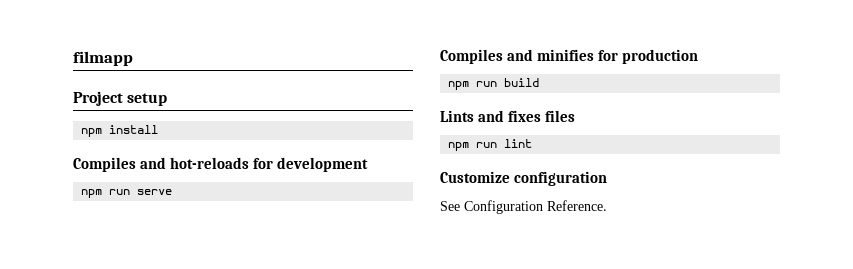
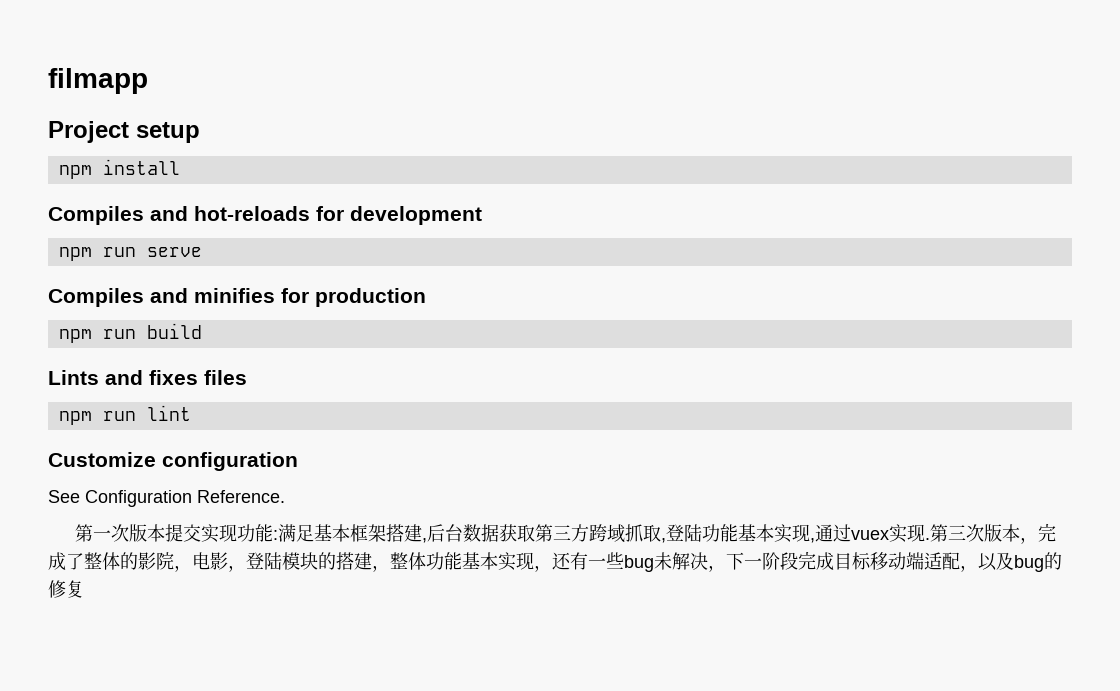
+ 第一次版本提交实现功能:满足基本框架搭建,后台数据获取第三方跨域抓取,登陆功能基本实现,通过vuex实现.第三次版本，完成了整体的影院，电影，登陆模块的搭建，整体功能基本实现，还有一些bug未解决，下一阶段完成目标移动端适配，以及bug的修复

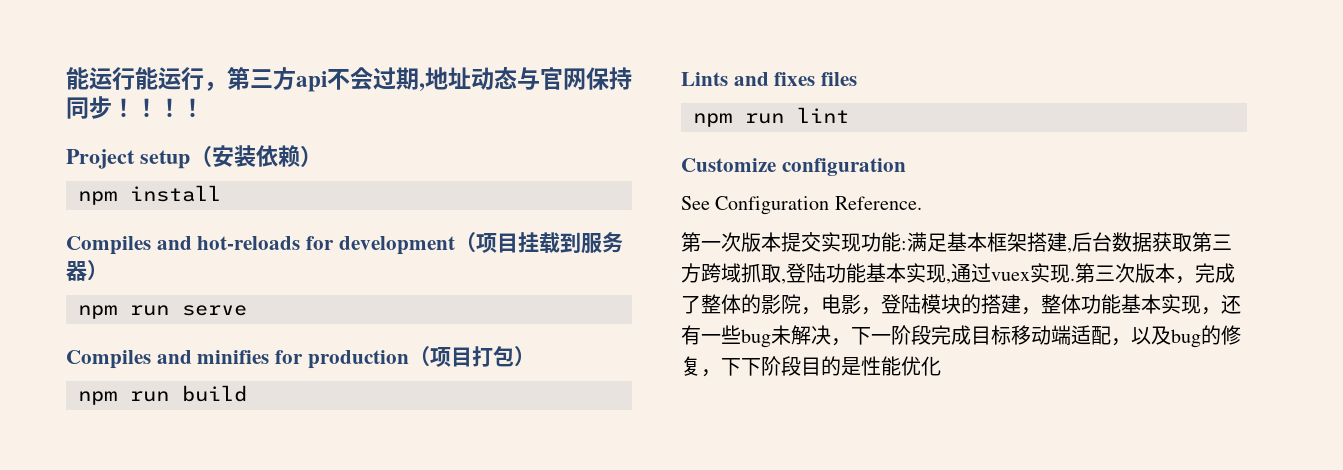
- filmapp
+ 能运行能运行，第三方api不会过期,地址动态与官网保持同步！！！！
- Project setup
+ Project setup（安装依赖）
- Compiles and hot-reloads for development
+ Compiles and hot-reloads for development（项目挂载到服务器）
- Compiles and minifies for production
+ Compiles and minifies for production（项目打包）
- 第三次版本，完成了整体的影院，电影，登陆模块的搭建，整体功能基本实现，还有一些bug未解决，下一阶段完成目标移动端适配，以及bug的修复
+ 第三次版本，完成了整体的影院，电影，登陆模块的搭建，整体功能基本实现，还有一些bug未解决，下一阶段完成目标移动端适配，以及bug的修复，下下阶段目的是性能优化

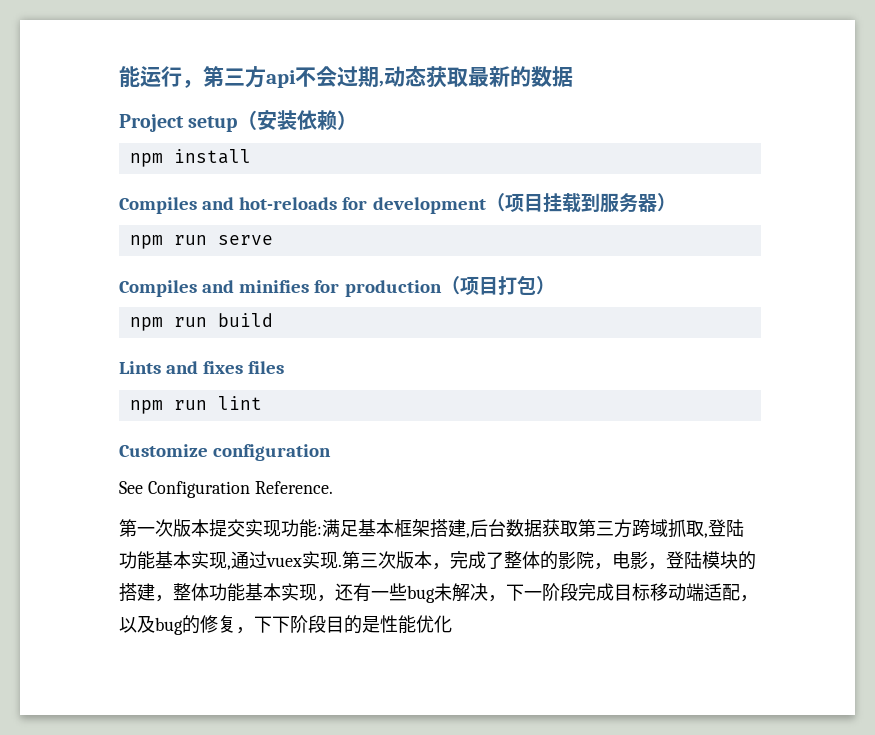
- 能运行能运行，第三方api不会过期,地址动态与官网保持同步！！！！
+ 能运行，第三方api不会过期,动态获取最新的数据

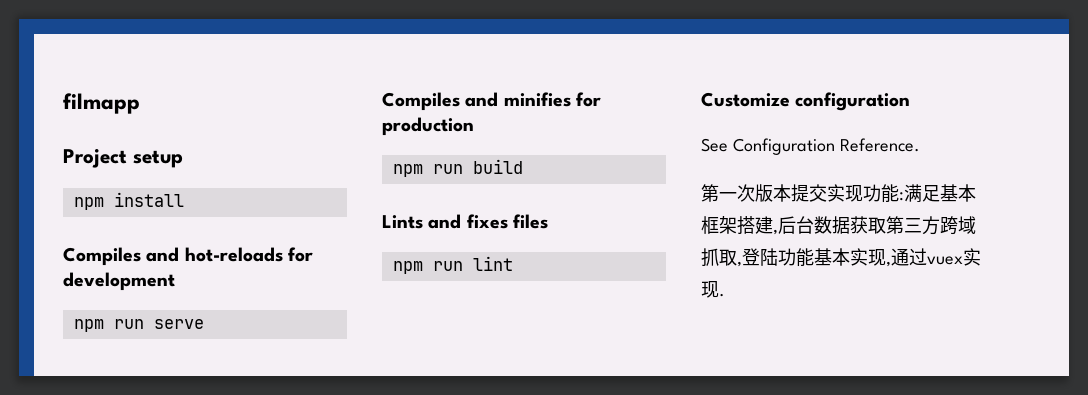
- 能运行，第三方api不会过期,动态获取最新的数据
+ filmapp
- Project setup（安装依赖）
+ Project setup
- Compiles and hot-reloads for development（项目挂载到服务器）
+ Compiles and hot-reloads for development
- Compiles and minifies for production（项目打包）
+ Compiles and minifies for production
- 第三次版本，完成了整体的影院，电影，登陆模块的搭建，整体功能基本实现，还有一些bug未解决，下一阶段完成目标移动端适配，以及bug的修复，下下阶段目的是性能优化

